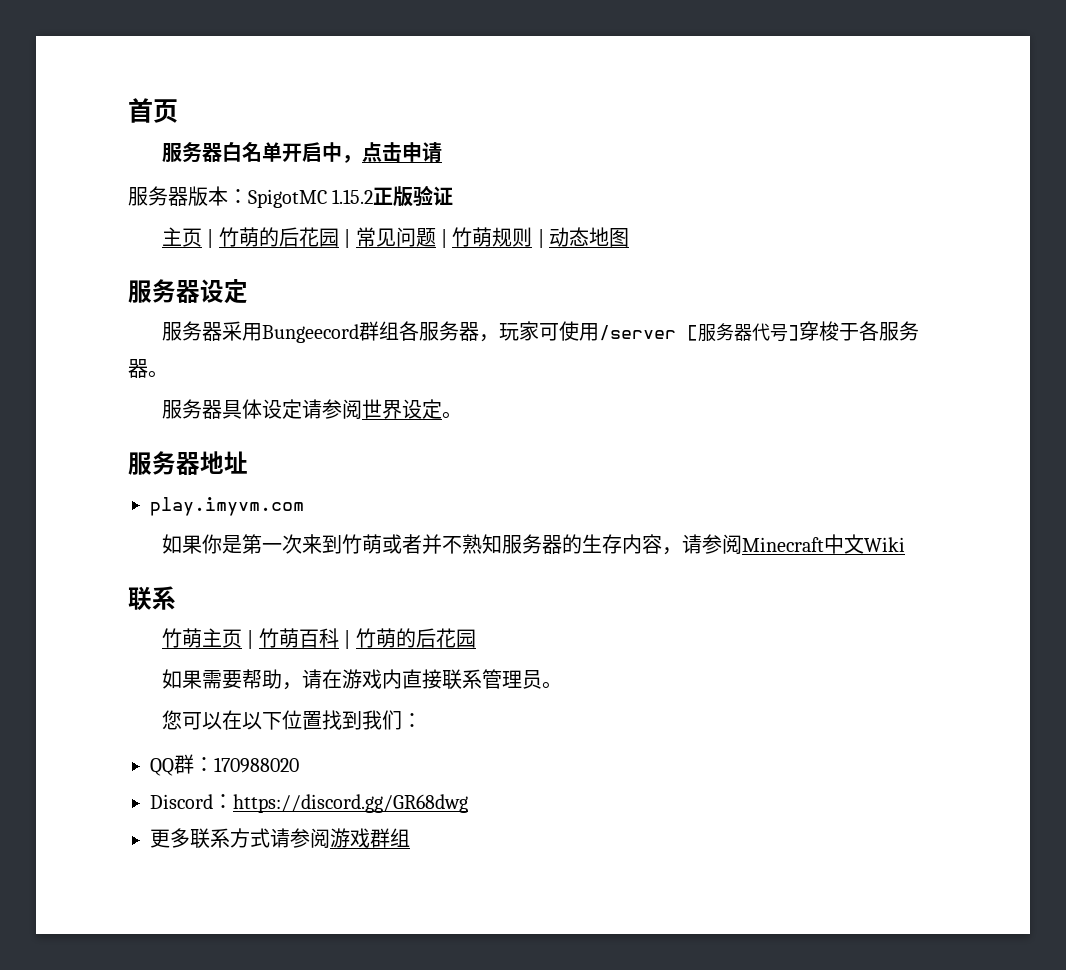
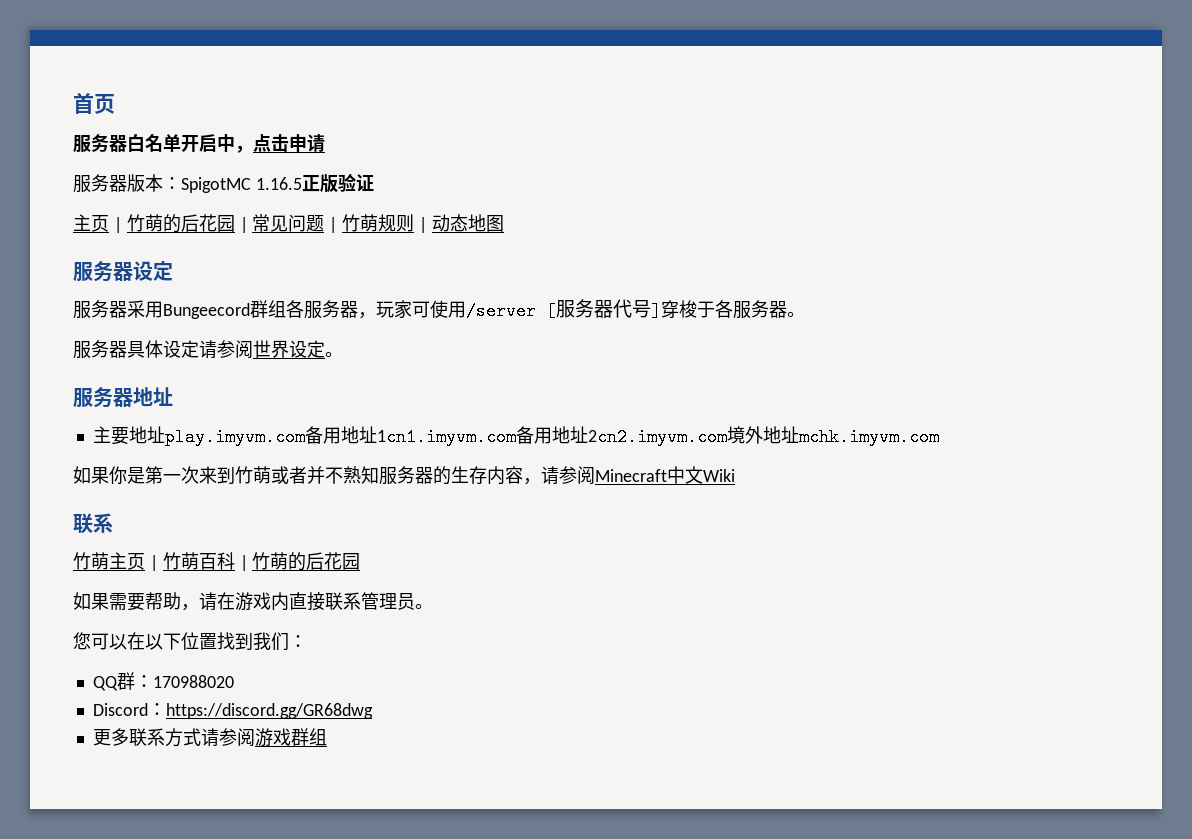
- 服务器版本：SpigotMC 1.15.2正版验证
+ 服务器版本：SpigotMC 1.16.5正版验证
- play.imyvm.com
+ 主要地址play.imyvm.com备用地址1cn1.imyvm.com备用地址2cn2.imyvm.com境外地址mchk.imyvm.com

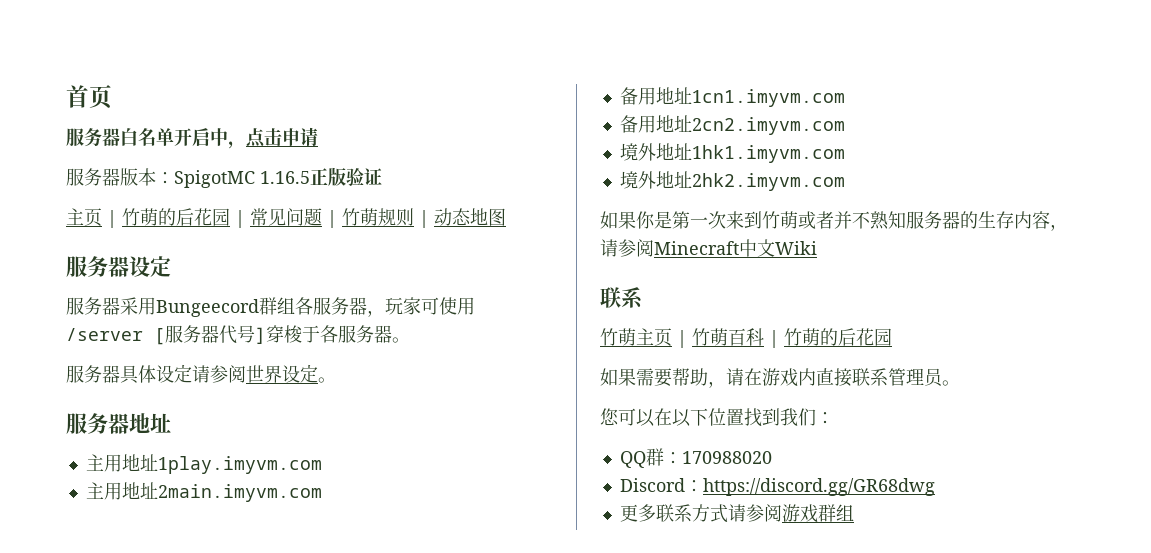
- 主要地址play.imyvm.com备用地址1cn1.imyvm.com备用地址2cn2.imyvm.com境外地址mchk.imyvm.com
+ 主用地址1play.imyvm.com
+ 主用地址2main.imyvm.com
+ 备用地址1cn1.imyvm.com
+ 备用地址2cn2.imyvm.com
+ 境外地址1hk1.imyvm.com
+ 境外地址2hk2.imyvm.com

